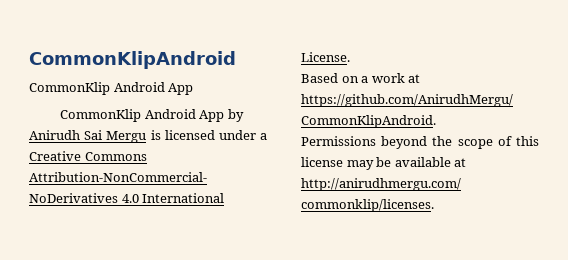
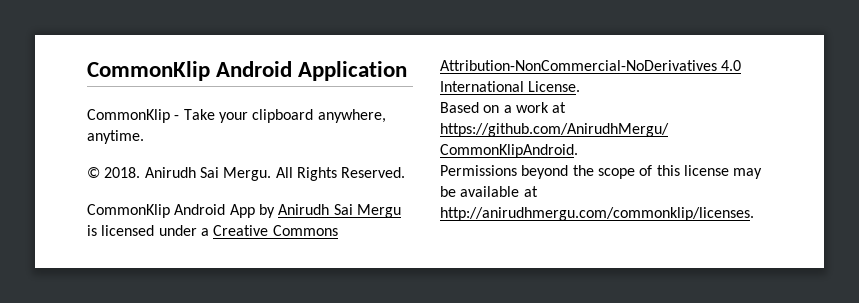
- CommonKlipAndroid
- CommonKlip Android App
+ CommonKlip Android Application
+ CommonKlip - Take your clipboard anywhere, anytime.
+ © 2018. Anirudh Sai Mergu. All Rights Reserved.

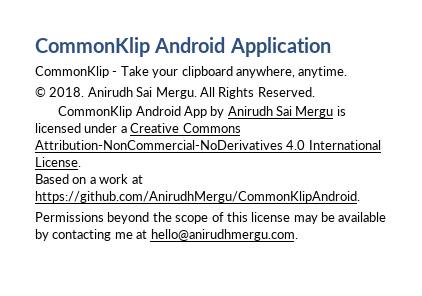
- Permissions beyond the scope of this license may be available at http://anirudhmergu.com/commonklip/licenses.
+ Permissions beyond the scope of this license may be available by contacting me at hello@anirudhmergu.com.

